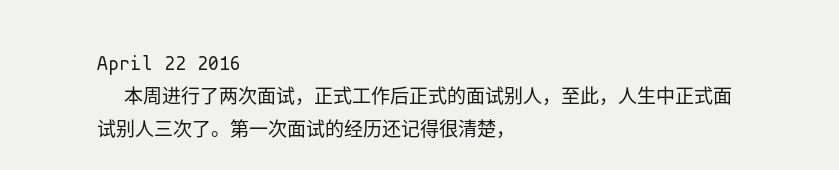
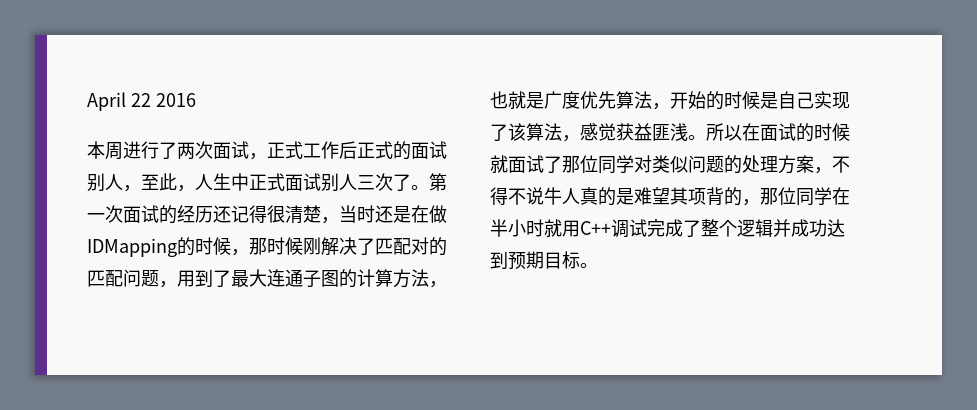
- 第一次面试的经历还记得很清楚，
+ 第一次面试的经历还记得很清楚，当时还是在做IDMapping的时候，那时候刚解决了匹配对的匹配问题，用到了最大连通子图的计算方法，也就是广度优先算法，开始的时候是自己实现了该算法，感觉获益匪浅。所以在面试的时候就面试了那位同学对类似问题的处理方案，不得不说牛人真的是难望其项背的，那位同学在半小时就用C++调试完成了整个逻辑并成功达到预期目标。

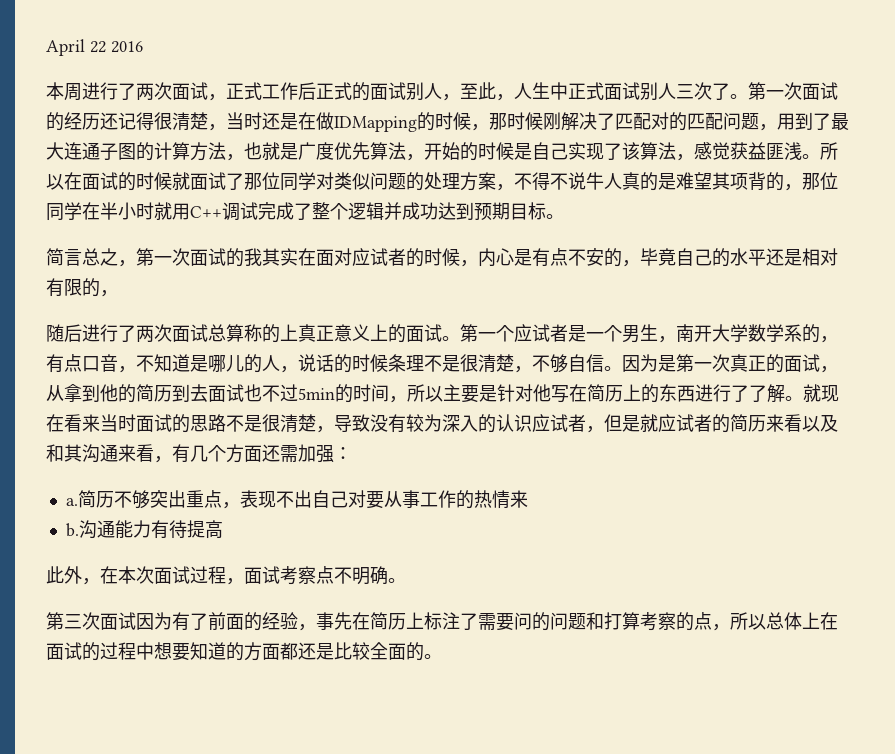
+ 简言总之，第一次面试的我其实在面对应试者的时候，内心是有点不安的，毕竟自己的水平还是相对有限的，
+ 随后进行了两次面试总算称的上真正意义上的面试。第一个应试者是一个男生，南开大学数学系的，有点口音，不知道是哪儿的人，说话的时候条理不是很清楚，不够自信。因为是第一次真正的面试，从拿到他的简历到去面试也不过5min的时间，所以主要是针对他写在简历上的东西进行了了解。就现在看来当时面试的思路不是很清楚，导致没有较为深入的认识应试者，但是就应试者的简历来看以及和其沟通来看，有几个方面还需加强：
+ a.简历不够突出重点，表现不出自己对要从事工作的热情来
+ b.沟通能力有待提高
+ 此外，在本次面试过程，面试考察点不明确。
+ 第三次面试因为有了前面的经验，事先在简历上标注了需要问的问题和打算考察的点，所以总体上在面试的过程中想要知道的方面都还是比较全面的。

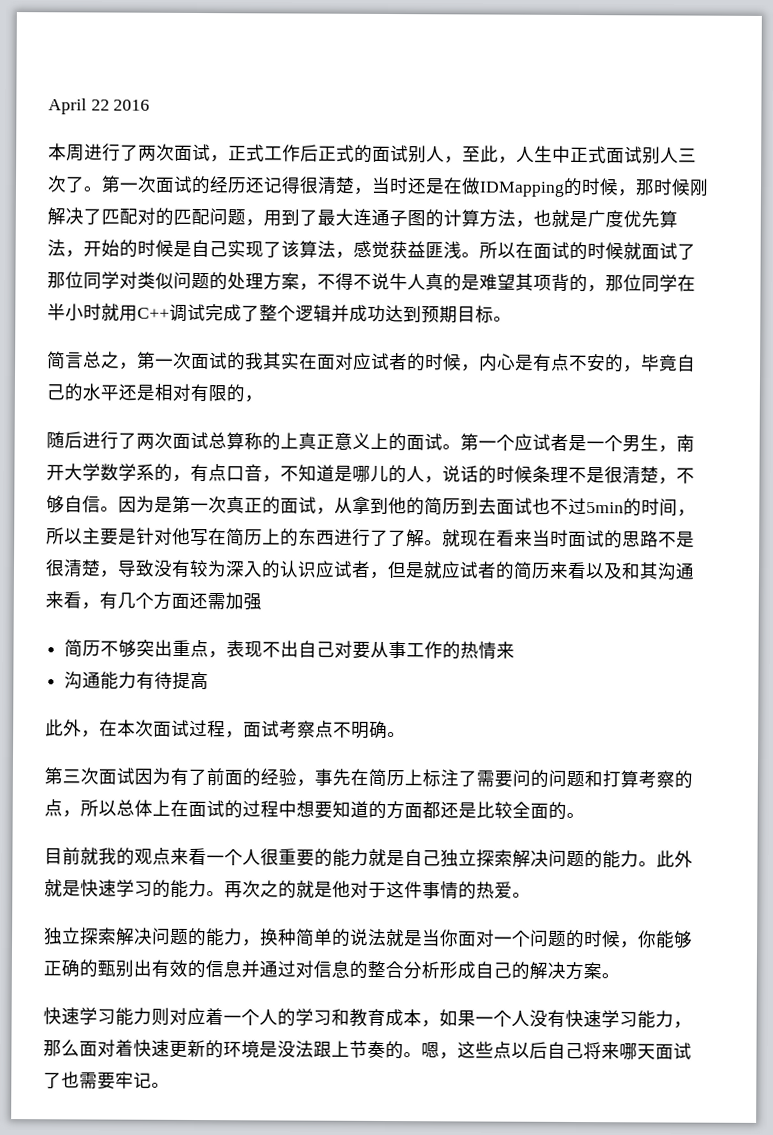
- 就现在看来当时面试的思路不是很清楚，导致没有较为深入的认识应试者，但是就应试者的简历来看以及和其沟通来看，有几个方面还需加强：
- a.简历不够突出重点，表现不出自己对要从事工作的热情来
+ 就现在看来当时面试的思路不是很清楚，导致没有较为深入的认识应试者，但是就应试者的简历来看以及和其沟通来看，有几个方面还需加强
+ 简历不够突出重点，表现不出自己对要从事工作的热情来
- b.
+ 目前就我的观点来看一个人很重要的能力就是自己独立探索解决问题的能力。此外就是快速学习的能力。再次之的就是他对于这件事情的热爱。
+ 独立探索解决问题的能力，换种简单的说法就是当你面对一个问题的时候，你能够正确的甄别出有效的信息并通过对信息的整合分析形成自己的解决方案。
+ 快速学习能力则对应着一个人的学习和教育成本，如果一个人没有快速学习能力，那么面对着快速更新的环境是没法跟上节奏的。嗯，这些点以后自己将来哪天面试了也需要牢记。

